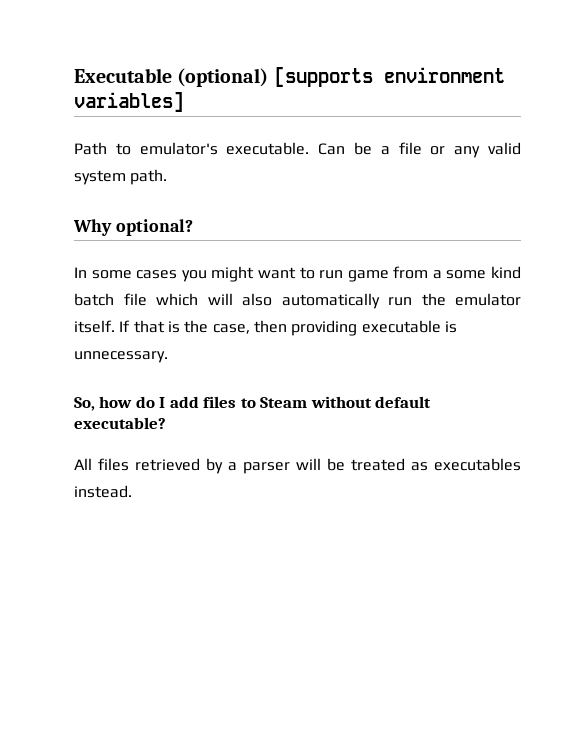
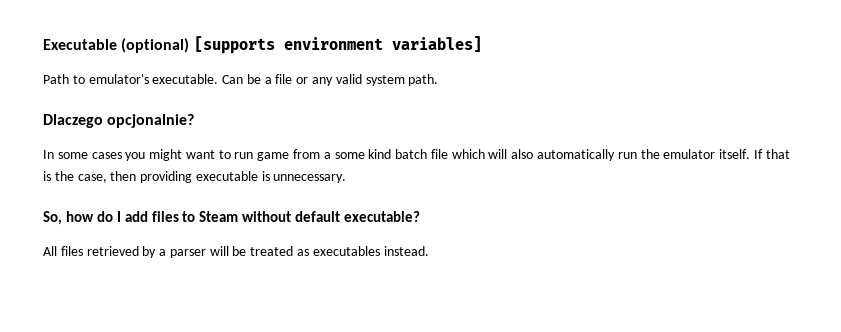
- Why optional?
+ Dlaczego opcjonalnie?

